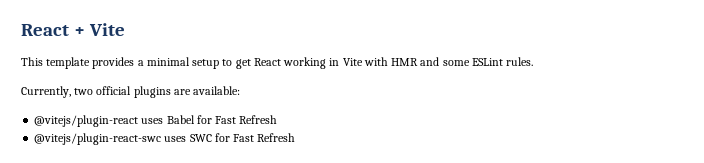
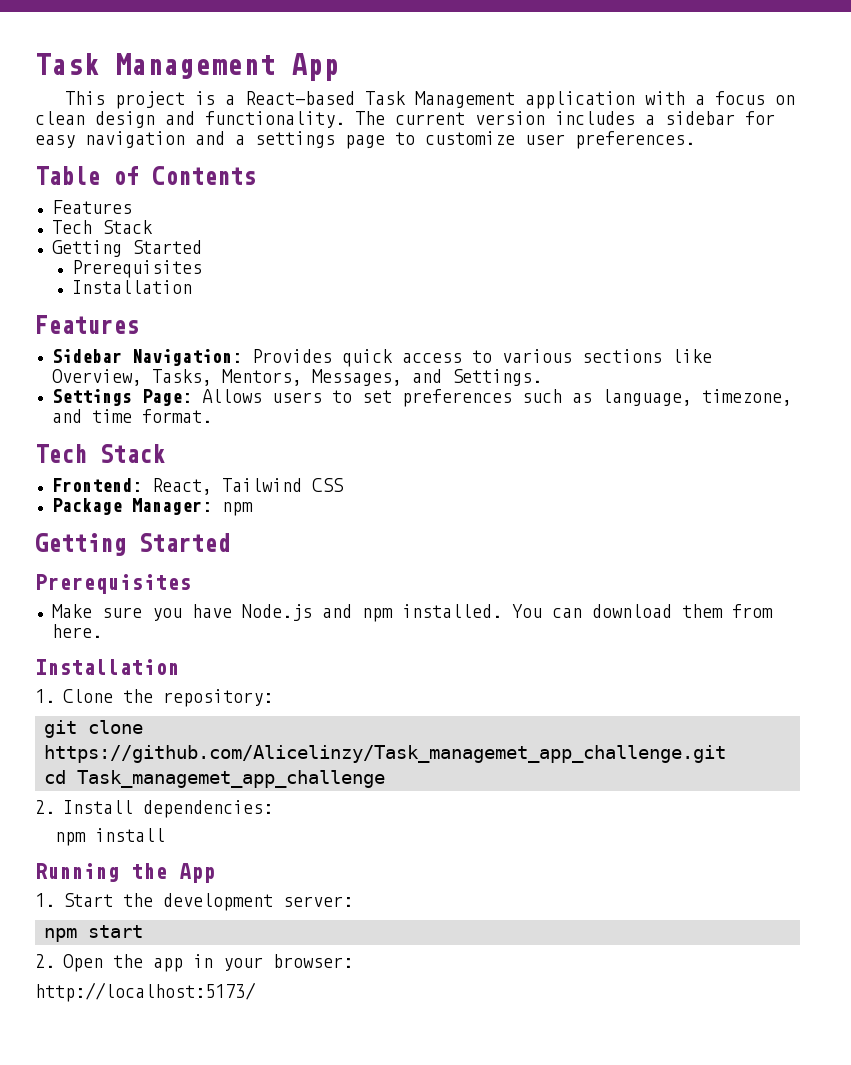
- React + Vite
- This template provides a minimal setup to get React working in Vite with HMR and some ESLint rules.
- Currently, two official plugins are available:
- @vitejs/plugin-react uses Babel for Fast Refresh
- @vitejs/plugin-react-swc uses SWC for Fast Refresh
+ Task Management App
+ This project is a React-based Task Management application with a focus on clean design and functionality. The current version includes a sidebar for easy navigation and a settings page to customize user preferences.
+ Table of Contents
+ Features
+ Tech Stack
+ Getting Started
+ Prerequisites
+ Installation
+ Features
+ Sidebar Navigation: Provides quick access to various sections like Overview, Tasks, Mentors, Messages, and Settings.
+ Settings Page: Allows users to set preferences such as language, timezone, and time format.
+ Tech Stack
+ Frontend: React, Tailwind CSS
+ Package Manager: npm
+ Getting Started
+ Prerequisites
+ Make sure you have Node.js and npm installed. You can download them from here.
+ Installation
+ 1. Clone the repository:
+ git clone https://github.com/Alicelinzy/Task_managemet_app_challenge.git
+ cd Task_managemet_app_challenge
+ 2. Install dependencies:
+ npm install
+ Running the App
+ 1. Start the development server:
+ npm start
+ 2. Open the app in your browser:
+ http://localhost:5173/

